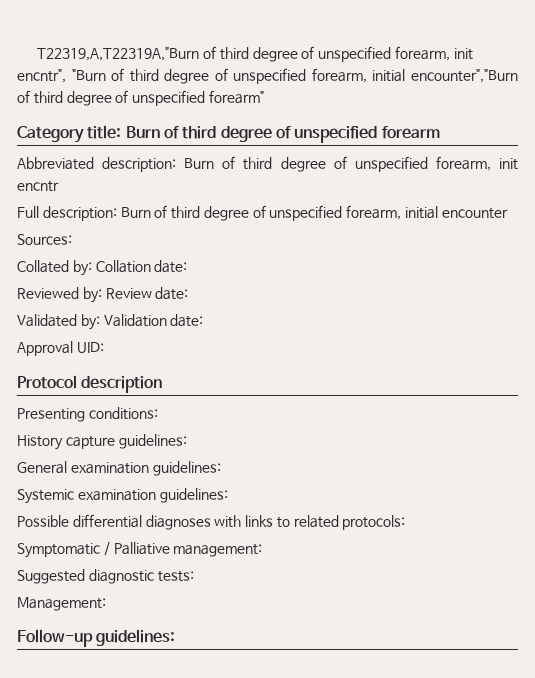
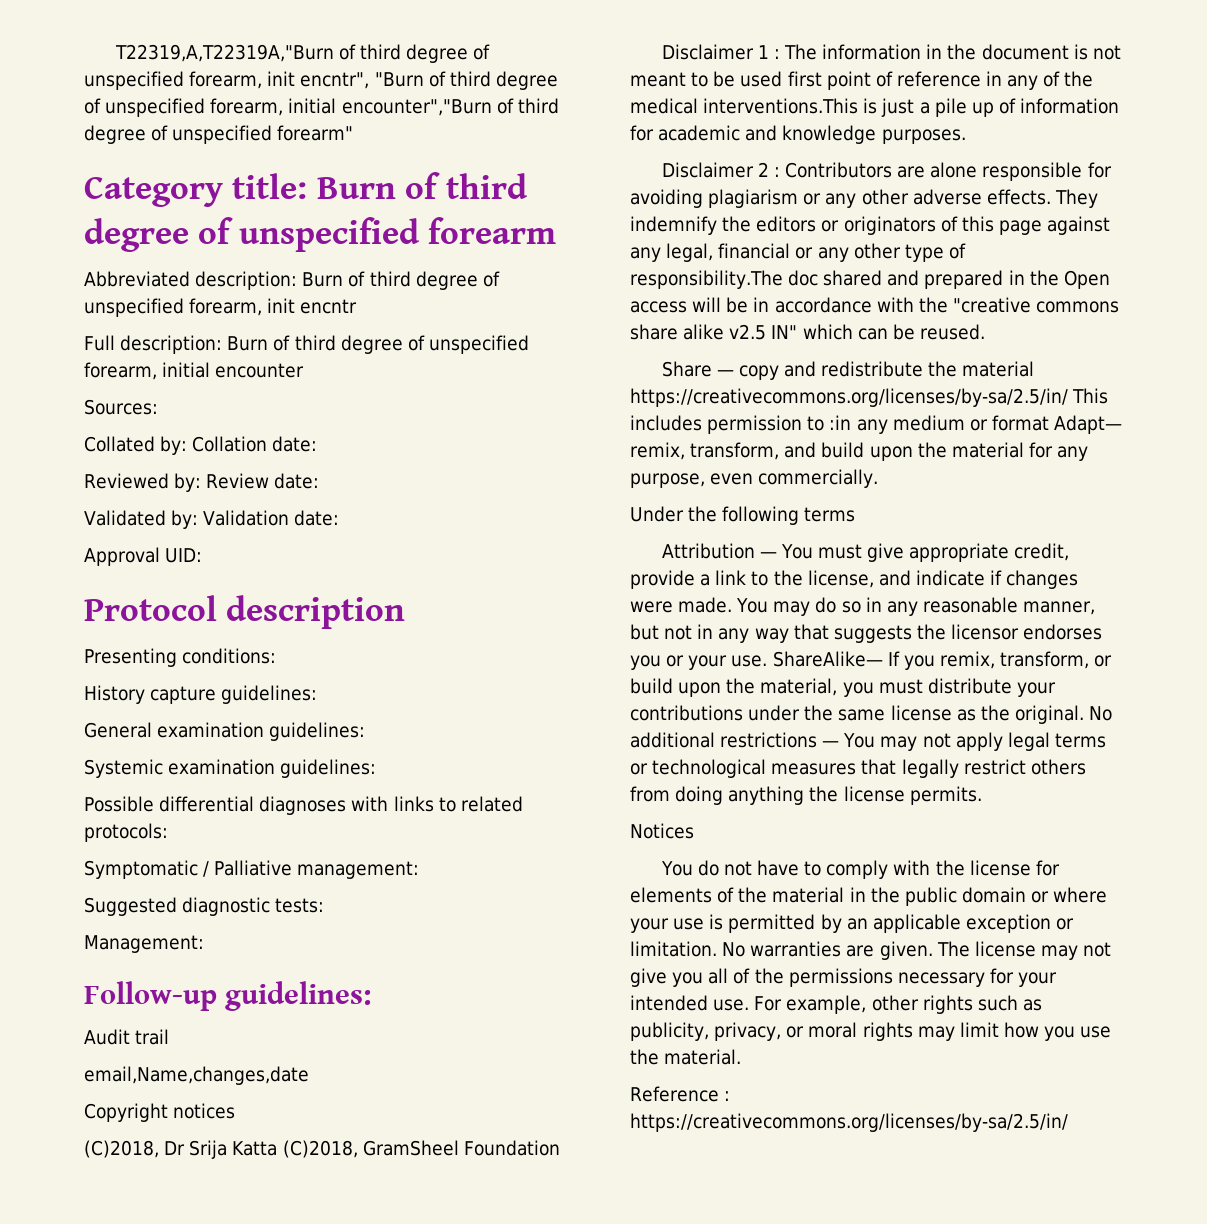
+ Audit trail
+ email,Name,changes,date
+ Copyright notices
+ (C)2018, Dr Srija Katta (C)2018, GramSheel Foundation
+ Disclaimer 1 : The information in the document is not meant to be used first point of reference in any of the medical interventions.This is just a pile up of information for academic and knowledge purposes.
+ Disclaimer 2 : Contributors are alone responsible for avoiding plagiarism or any other adverse effects. They indemnify the editors or originators of this page against any legal, financial or any other type of responsibility.The doc shared and prepared in the Open access will be in accordance with the "creative commons share alike v2.5 IN" which can be reused.
+ Share — copy and redistribute the material https://creativecommons.org/licenses/by-sa/2.5/in/ This includes permission to :in any medium or format Adapt— remix, transform, and build upon the material for any purpose, even commercially.
+ Under the following terms
+ Attribution — You must give appropriate credit, provide a link to the license, and indicate if changes were made. You may do so in any reasonable manner, but not in any way that suggests the licensor endorses you or your use. ShareAlike— If you remix, transform, or build upon the material, you must distribute your contributions under the same license as the original. No additional restrictions — You may not apply legal terms or technological measures that legally restrict others from doing anything the license permits.
+ Notices
+ You do not have to comply with the license for elements of the material in the public domain or where your use is permitted by an applicable exception or limitation. No warranties are given. The license may not give you all of the permissions necessary for your intended use. For example, other rights such as publicity, privacy, or moral rights may limit how you use the material.
+ Reference : https://creativecommons.org/licenses/by-sa/2.5/in/

